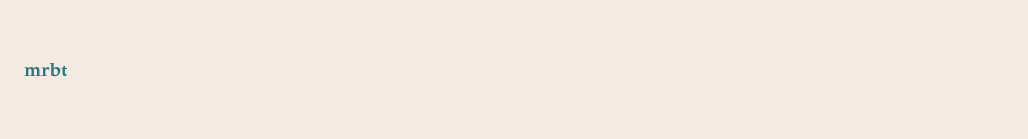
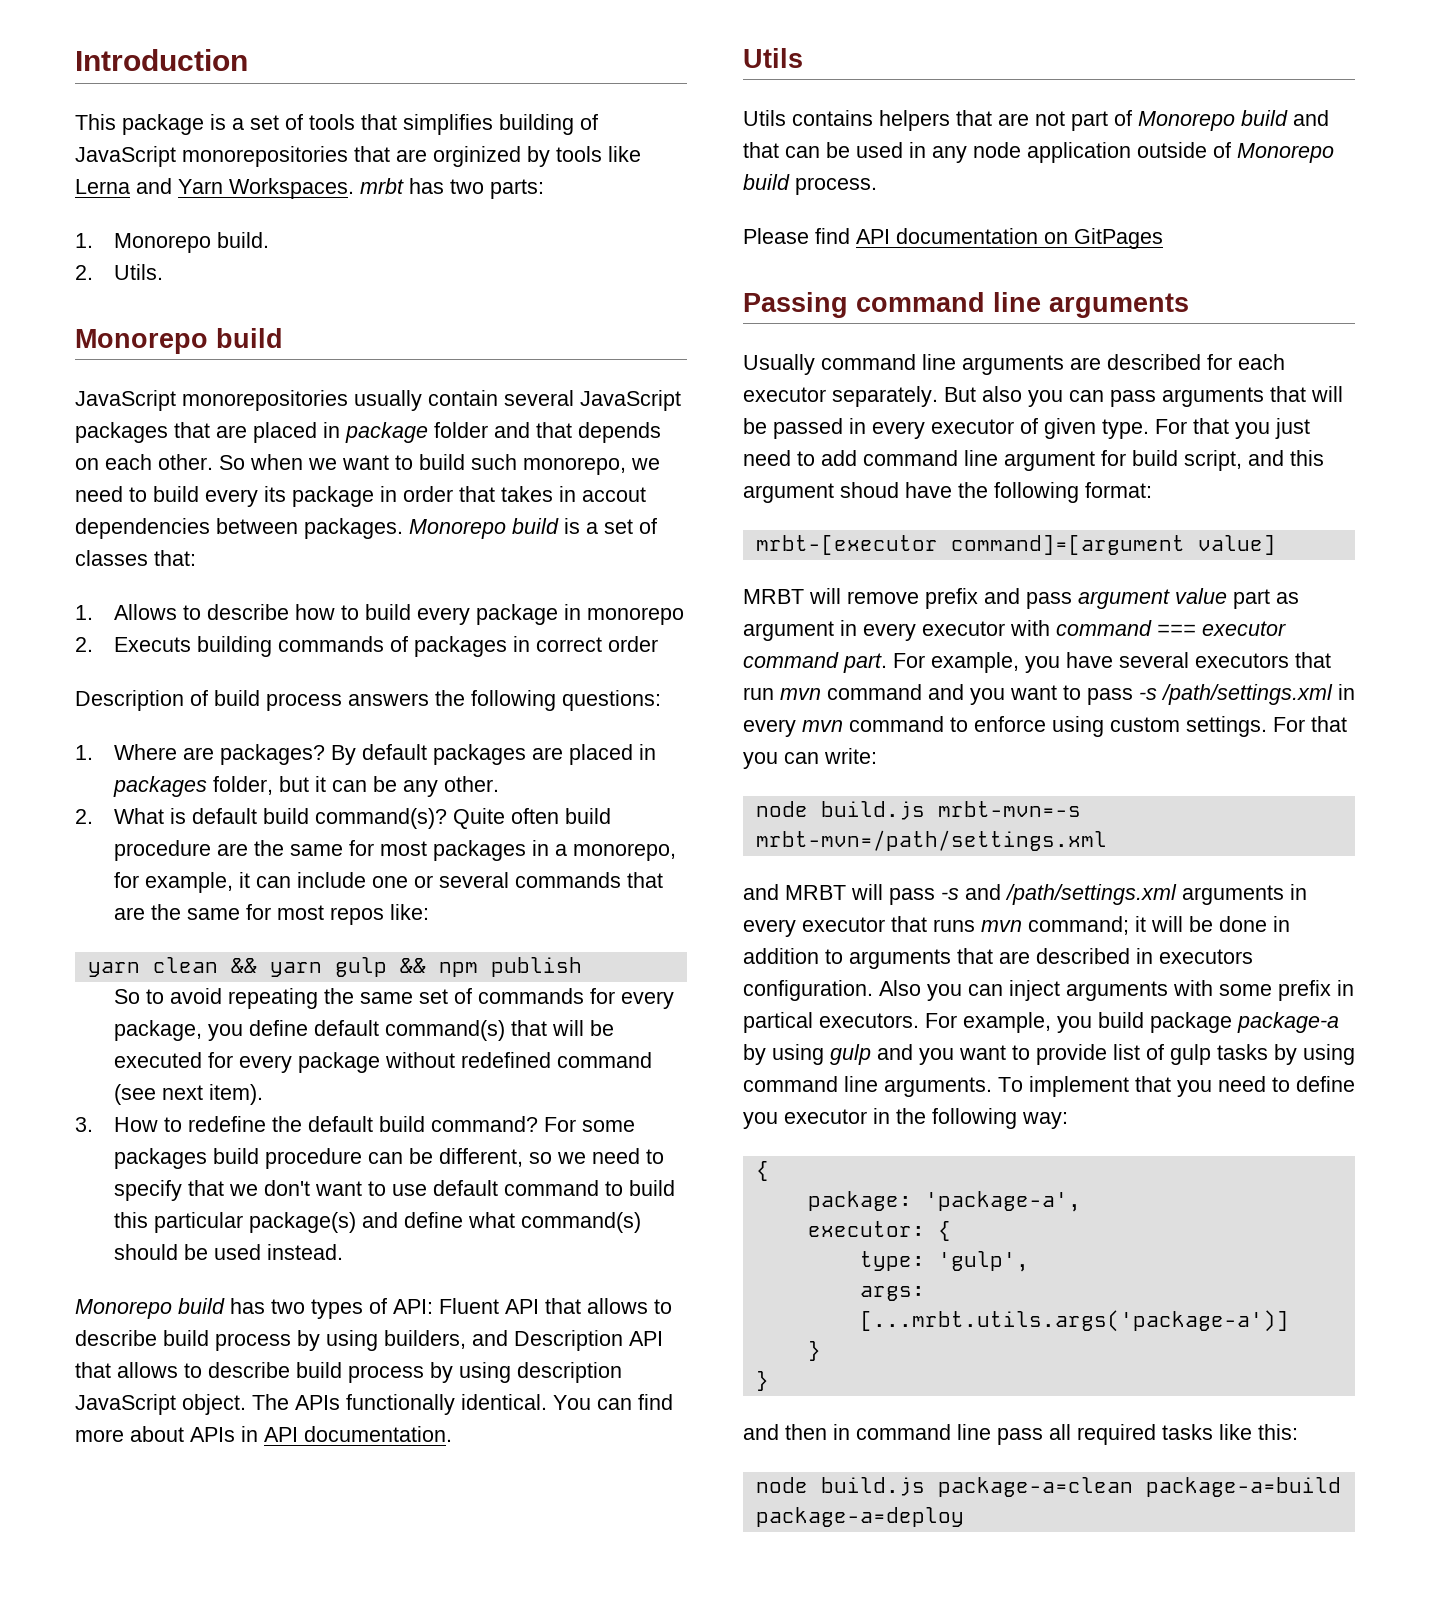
- mrbt
+ Introduction
+ This package is a set of tools that simplifies building of JavaScript monorepositories that are orginized by tools like Lerna and Yarn Workspaces. mrbt has two parts:
+ 1. Monorepo build.
+ 2. Utils.
+ Monorepo build
+ JavaScript monorepositories usually contain several JavaScript packages that are placed in package folder and that depends on each other. So when we want to build such monorepo, we need to build every its package in order that takes in accout dependencies between packages. Monorepo build is a set of classes that:
+ 1. Allows to describe how to build every package in monorepo
+ 2. Executs building commands of packages in correct order
+ Description of build process answers the following questions:
+ 1. Where are packages? By default packages are placed in packages folder, but it can be any other.
+ 2. What is default build command(s)? Quite often build procedure are the same for most packages in a monorepo, for example, it can include one or several commands that are the same for most repos like:
+ yarn clean && yarn gulp && npm publish
+ So to avoid repeating the same set of commands for every package, you define default command(s) that will be executed for every package without redefined command (see next item).
+ 3. How to redefine the default build command? For some packages build procedure can be different, so we need to specify that we don't want to use default command to build this particular package(s) and define what command(s) should be used instead.
+ Monorepo build has two types of API: Fluent API that allows to describe build process by using builders, and Description API that allows to describe build process by using description JavaScript object. The APIs functionally identical. You can find more about APIs in API documentation.
+ Utils
+ Utils contains helpers that are not part of Monorepo build and that can be used in any node application outside of Monorepo build process.
+ Please find API documentation on GitPages
+ Passing command line arguments
+ Usually command line arguments are described for each executor separately. But also you can pass arguments that will be passed in every executor of given type. For that you just need to add command line argument for build script, and this argument shoud have the following format:
+ mrbt-[executor command]=[argument value]
+ MRBT will remove prefix and pass argument value part as argument in every executor with command === executor command part. For example, you have several executors that run mvn command and you want to pass -s /path/settings.xml in every mvn command to enforce using custom settings. For that you can write:
+ node build.js mrbt-mvn=-s mrbt-mvn=/path/settings.xml
+ and MRBT will pass -s and /path/settings.xml arguments in every executor that runs mvn command; it will be done in addition to arguments that are described in executors configuration. Also you can inject arguments with some prefix in partical executors. For example, you build package package-a by using gulp and you want to provide list of gulp tasks by using command line arguments. To implement that you need to define you executor in the following way:
+ {
+ package: 'package-a',
+ executor: {
+ type: 'gulp',
+ args: [...mrbt.utils.args('package-a')]
+ }
+ }
+ and then in command line pass all required tasks like this:
+ node build.js package-a=clean package-a=build package-a=deploy

